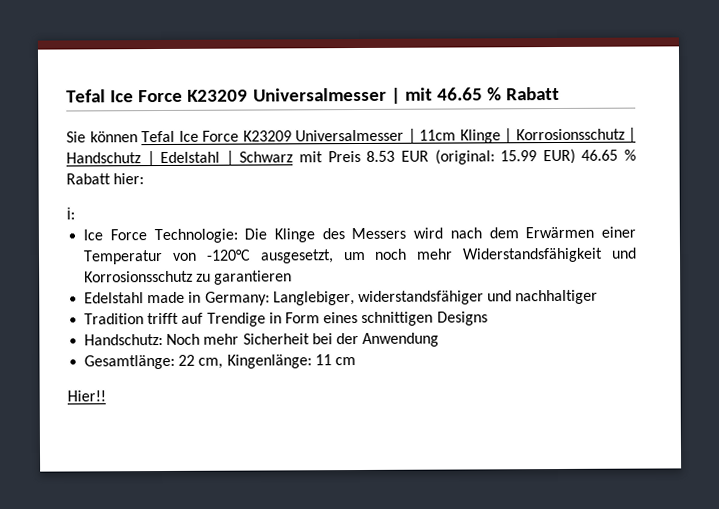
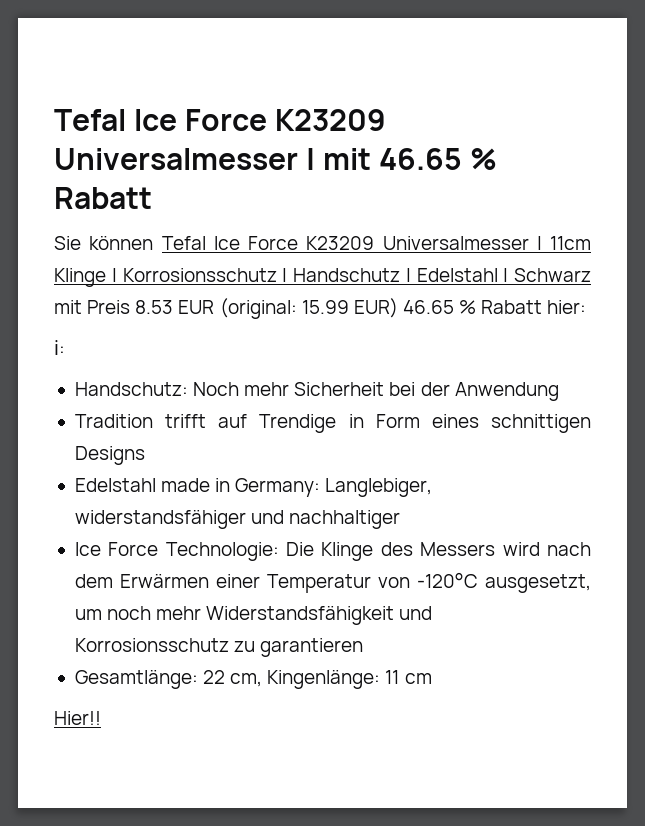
+ Handschutz: Noch mehr Sicherheit bei der Anwendung
+ Tradition trifft auf Trendige in Form eines schnittigen Designs
+ Edelstahl made in Germany: Langlebiger, widerstandsfähiger und nachhaltiger
- Edelstahl made in Germany: Langlebiger, widerstandsfähiger und nachhaltiger
- Tradition trifft auf Trendige in Form eines schnittigen Designs
- Handschutz: Noch mehr Sicherheit bei der Anwendung

